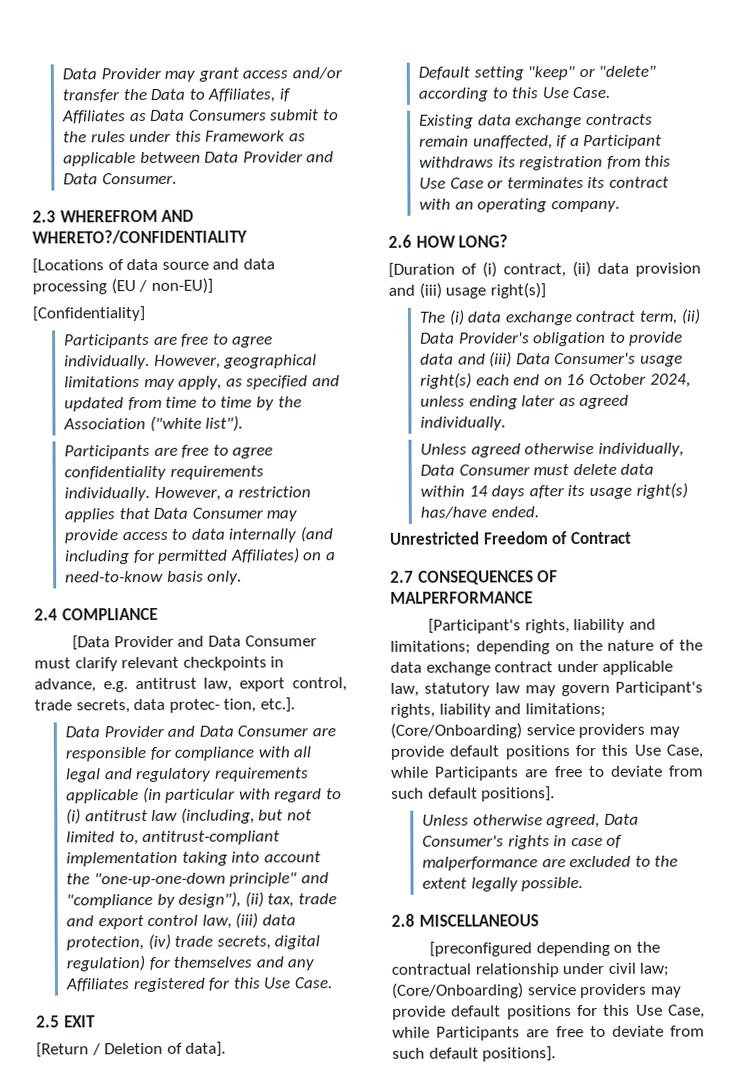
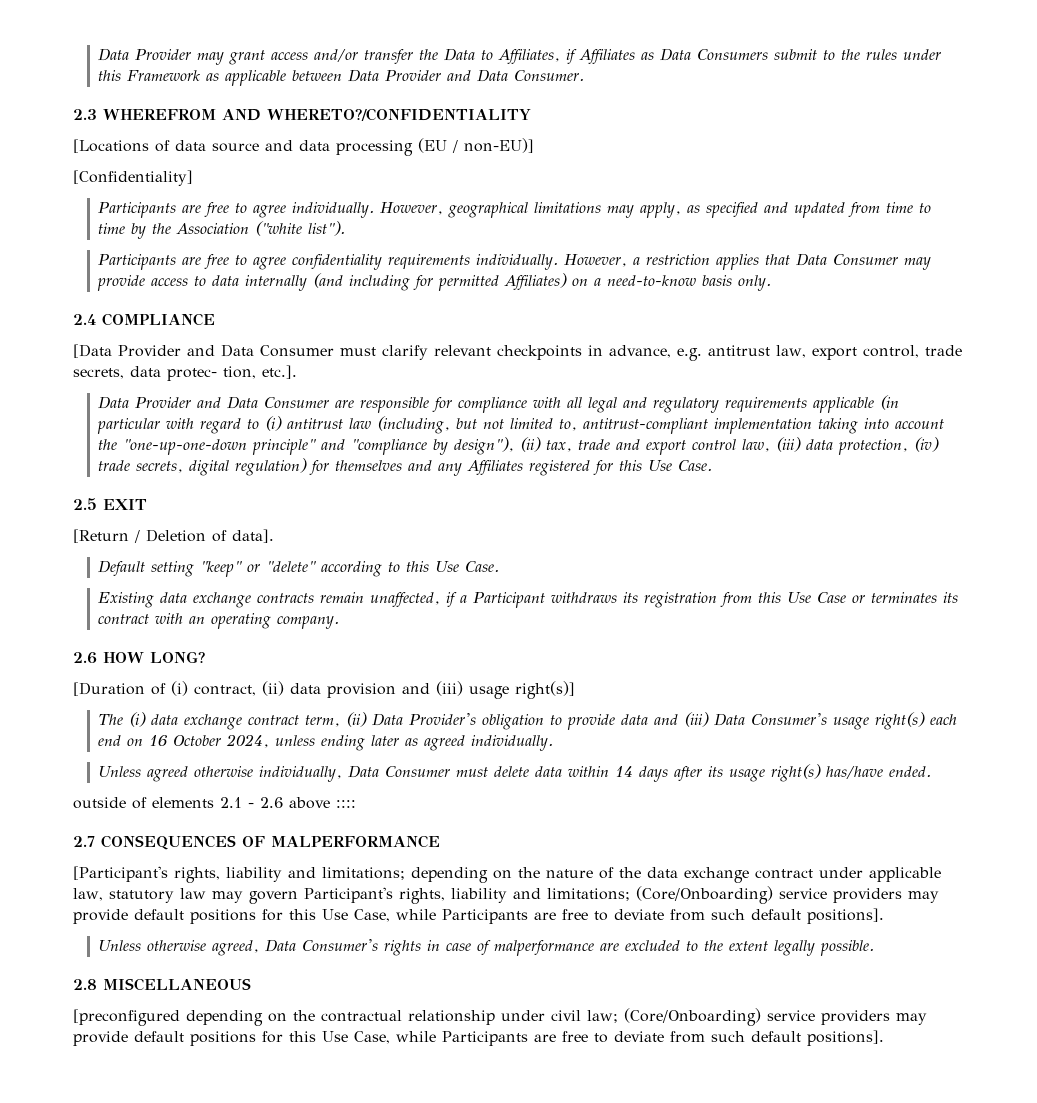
- Unrestricted Freedom of Contract
+ outside of elements 2.1 - 2.6 above ::::

